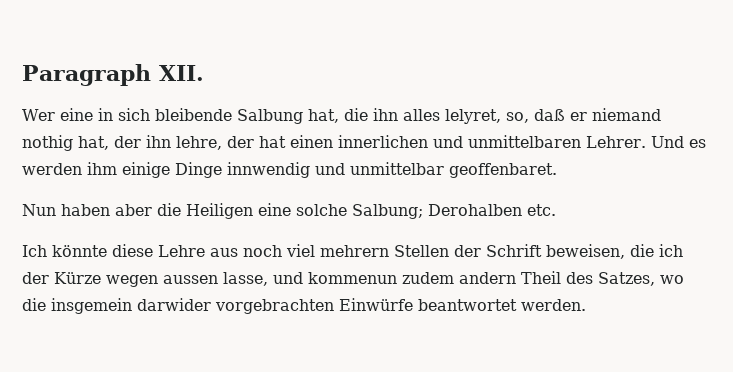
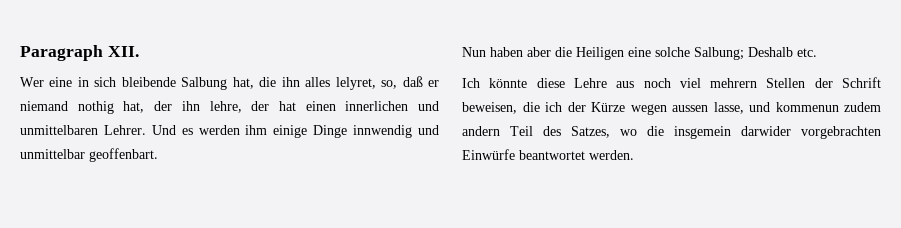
- Und es werden ihm einige Dinge innwendig und unmittelbar geoffenbaret.
+ Und es werden ihm einige Dinge innwendig und unmittelbar geoffenbart.
- Nun haben aber die Heiligen eine solche Salbung; Derohalben etc.
+ Nun haben aber die Heiligen eine solche Salbung; Deshalb etc.
- Ich könnte diese Lehre aus noch viel mehrern Stellen der Schrift beweisen, die ich der Kürze wegen aussen lasse, und kommenun zudem andern Theil des Satzes, wo die insgemein darwider vorgebrachten Einwürfe beantwortet werden.
+ Ich könnte diese Lehre aus noch viel mehrern Stellen der Schrift beweisen, die ich der Kürze wegen aussen lasse, und kommenun zudem andern Teil des Satzes, wo die insgemein darwider vorgebrachten Einwürfe beantwortet werden.

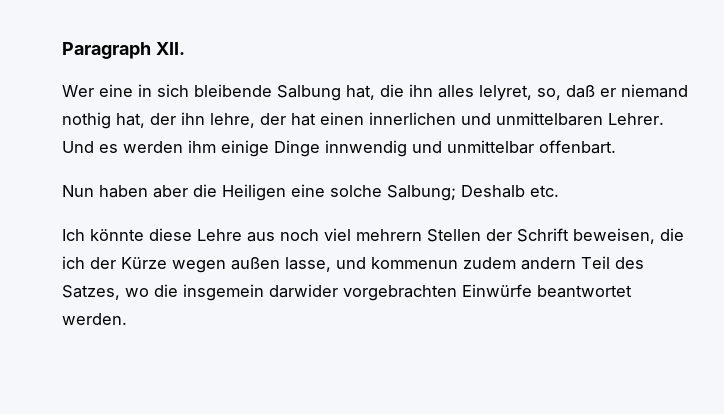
- Und es werden ihm einige Dinge innwendig und unmittelbar geoffenbart.
+ Und es werden ihm einige Dinge innwendig und unmittelbar offenbart.
- Ich könnte diese Lehre aus noch viel mehrern Stellen der Schrift beweisen, die ich der Kürze wegen aussen lasse, und kommenun zudem andern Teil des Satzes, wo die insgemein darwider vorgebrachten Einwürfe beantwortet werden.
+ Ich könnte diese Lehre aus noch viel mehrern Stellen der Schrift beweisen, die ich der Kürze wegen außen lasse, und kommenun zudem andern Teil des Satzes, wo die insgemein darwider vorgebrachten Einwürfe beantwortet werden.

